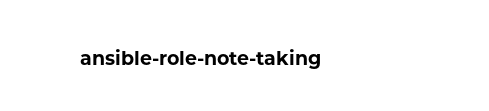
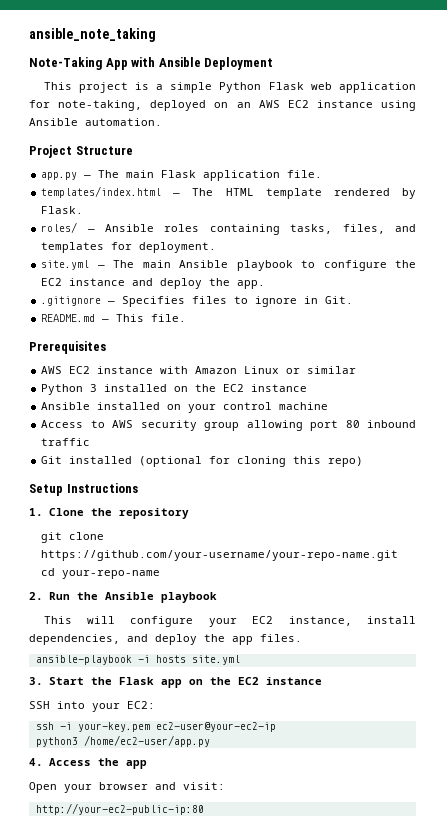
- ansible-role-note-taking
+ ansible_note_taking
+ Note-Taking App with Ansible Deployment
+ This project is a simple Python Flask web application for note-taking, deployed on an AWS EC2 instance using Ansible automation.
+ Project Structure
+ app.py — The main Flask application file.
+ templates/index.html — The HTML template rendered by Flask.
+ roles/ — Ansible roles containing tasks, files, and templates for deployment.
+ site.yml — The main Ansible playbook to configure the EC2 instance and deploy the app.
+ .gitignore — Specifies files to ignore in Git.
+ README.md — This file.
+ Prerequisites
+ AWS EC2 instance with Amazon Linux or similar
+ Python 3 installed on the EC2 instance
+ Ansible installed on your control machine
+ Access to AWS security group allowing port 80 inbound traffic
+ Git installed (optional for cloning this repo)
+ Setup Instructions
+ 1. Clone the repository
+ git clone https://github.com/your-username/your-repo-name.git cd your-repo-name
+ 2. Run the Ansible playbook
+ This will configure your EC2 instance, install dependencies, and deploy the app files.
+ ansible-playbook -i hosts site.yml
+ 3. Start the Flask app on the EC2 instance
+ SSH into your EC2:
+ ssh -i your-key.pem ec2-user@your-ec2-ip
+ python3 /home/ec2-user/app.py
+ 4. Access the app
+ Open your browser and visit:
+ http://your-ec2-public-ip:80

